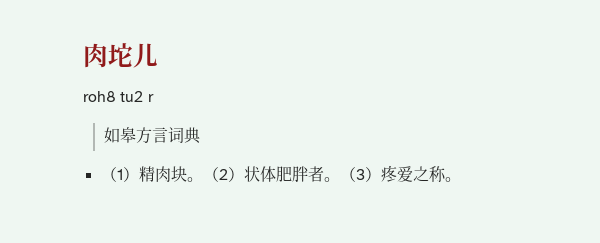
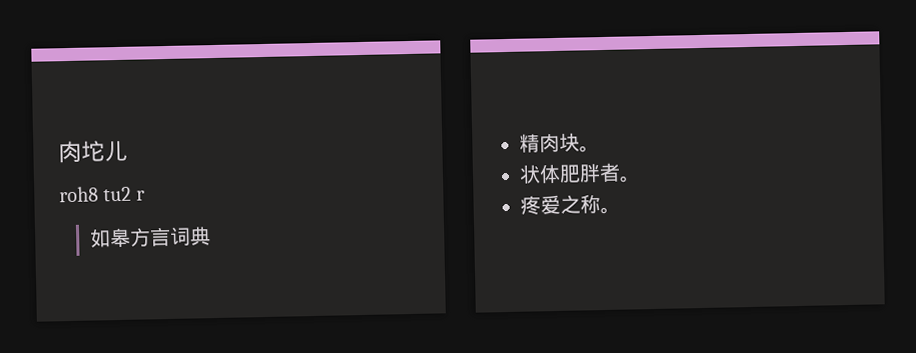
- （1）精肉块。（2）状体肥胖者。（3）疼爱之称。
+ 精肉块。
+ 状体肥胖者。
+ 疼爱之称。

